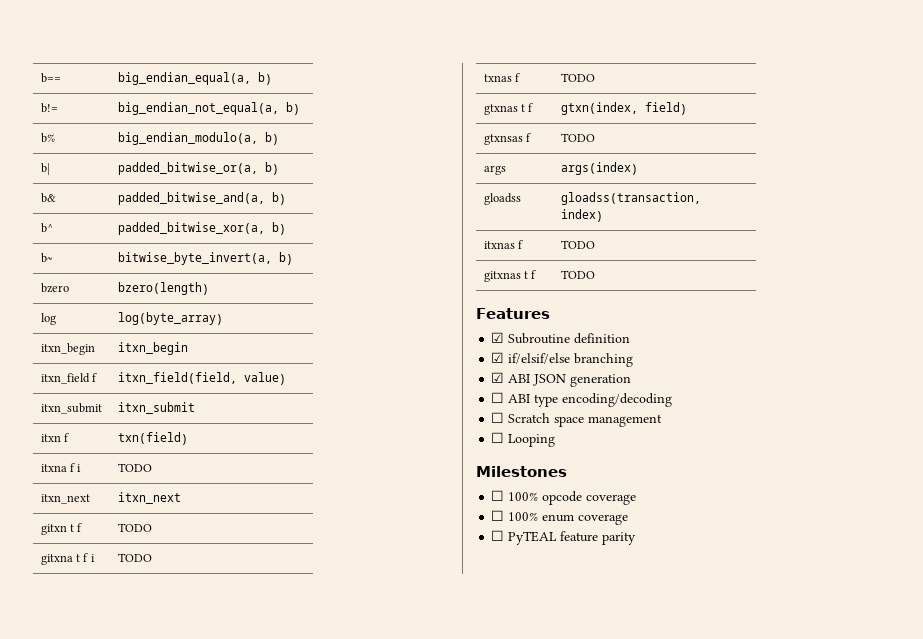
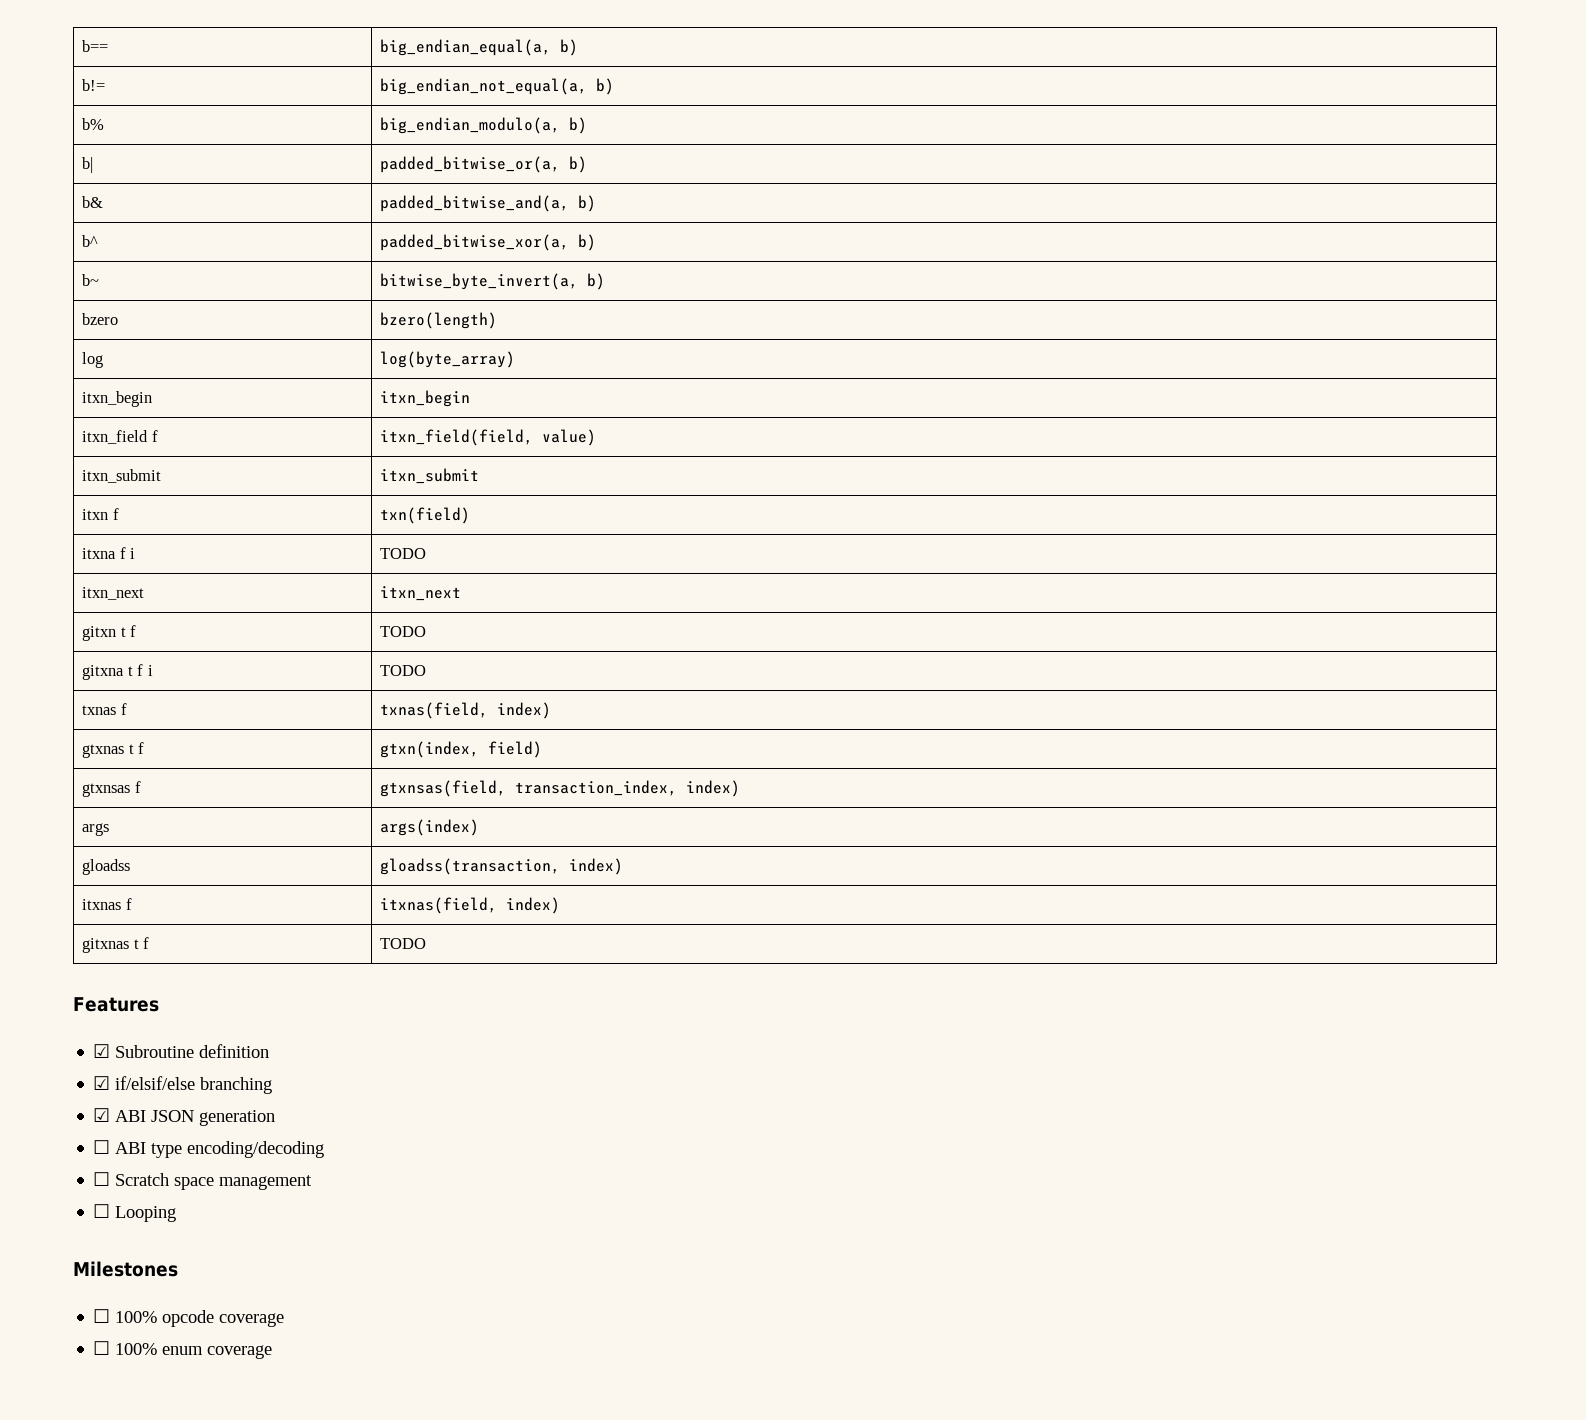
- txnas f | TODO
+ txnas f | txnas(field, index)
- gtxnsas f | TODO
+ gtxnsas f | gtxnsas(field, transaction_index, index)
- itxnas f | TODO
+ itxnas f | itxnas(field, index)
- ☐ PyTEAL feature parity

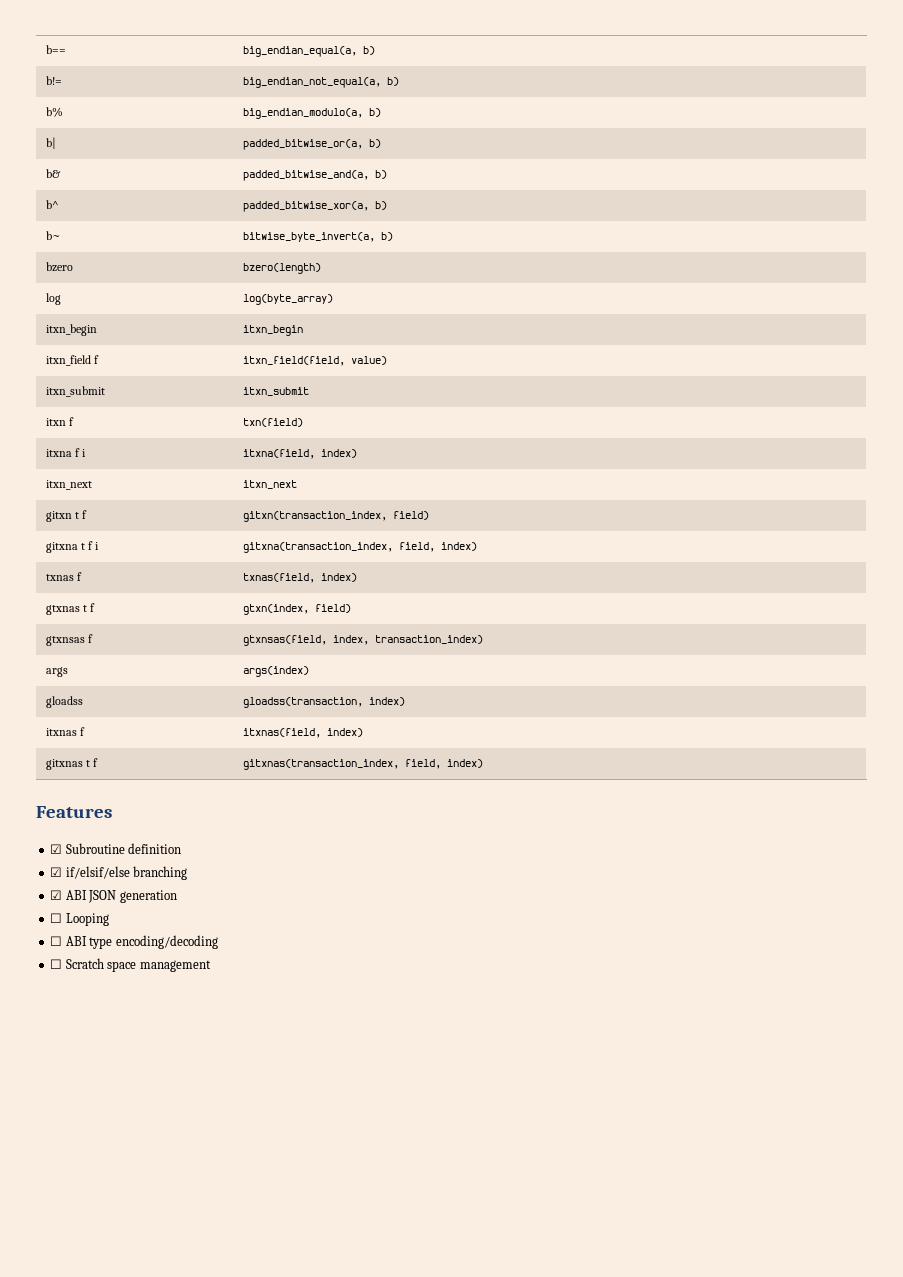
- itxna f i | TODO
+ itxna f i | itxna(field, index)
- gitxn t f | TODO
+ gitxn t f | gitxn(transaction_index, field)
- gitxna t f i | TODO
+ gitxna t f i | gitxna(transaction_index, field, index)
- gtxnsas f | gtxnsas(field, transaction_index, index)
+ gtxnsas f | gtxnsas(field, index, transaction_index)
- gitxnas t f | TODO
+ gitxnas t f | gitxnas(transaction_index, field, index)
+ ☐ Looping
- ☐ Looping
- Milestones
- ☐ 100% opcode coverage
- ☐ 100% enum coverage

